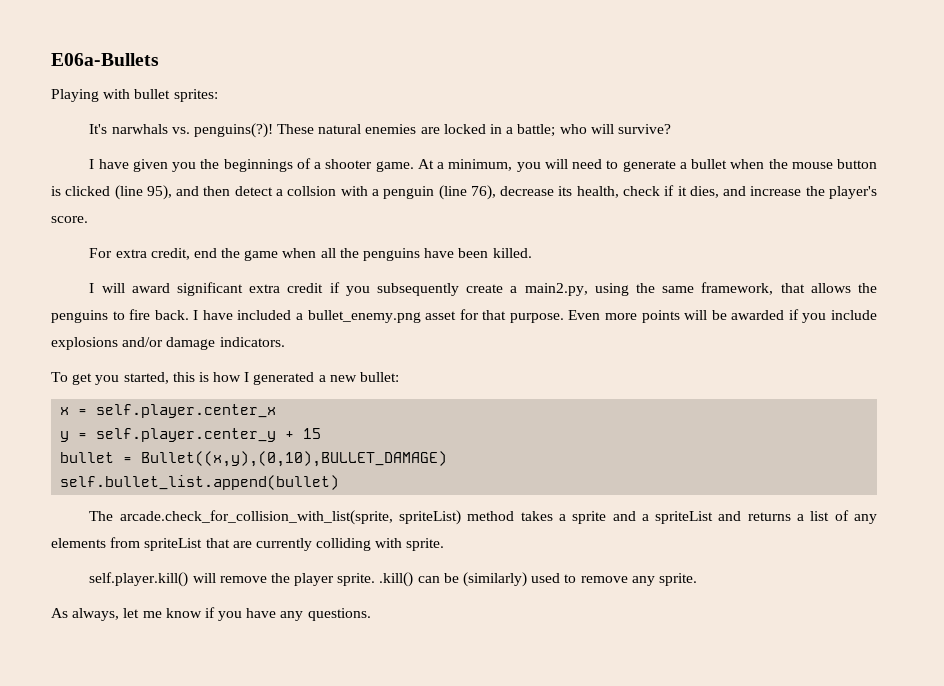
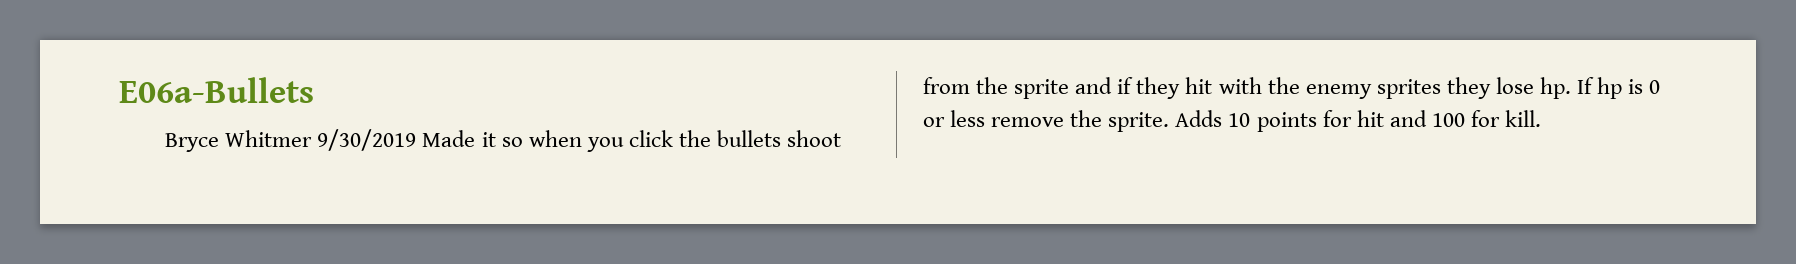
- Playing with bullet sprites:
- It's narwhals vs. penguins(?)! These natural enemies are locked in a battle; who will survive?
- I have given you the beginnings of a shooter game. At a minimum, you will need to generate a bullet when the mouse button is clicked (line 95), and then detect a collsion with a penguin (line 76), decrease its health, check if it dies, and increase the player's score.
- For extra credit, end the game when all the penguins have been killed.
- I will award significant extra credit if you subsequently create a main2.py, using the same framework, that allows the penguins to fire back. I have included a bullet_enemy.png asset for that purpose. Even more points will be awarded if you include explosions and/or damage indicators.
- To get you started, this is how I generated a new bullet:
- x = self.player.center_x
- y = self.player.center_y + 15
- bullet = Bullet((x,y),(0,10),BULLET_DAMAGE)
- self.bullet_list.append(bullet)
- The arcade.check_for_collision_with_list(sprite, spriteList) method takes a sprite and a spriteList and returns a list of any elements from spriteList that are currently colliding with sprite.
- self.player.kill() will remove the player sprite. .kill() can be (similarly) used to remove any sprite.
- As always, let me know if you have any questions.
+ Bryce Whitmer 9/30/2019 Made it so when you click the bullets shoot from the sprite and if they hit with the enemy sprites they lose hp. If hp is 0 or less remove the sprite. Adds 10 points for hit and 100 for kill.

